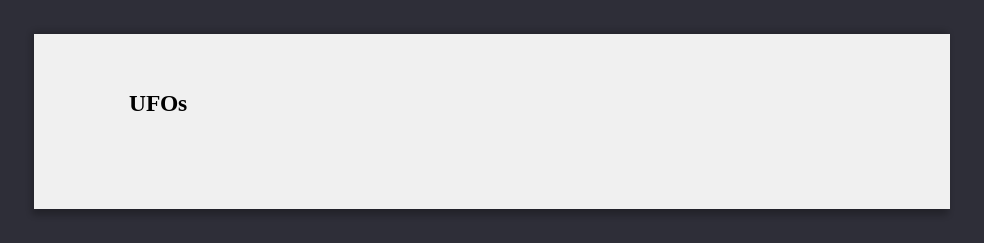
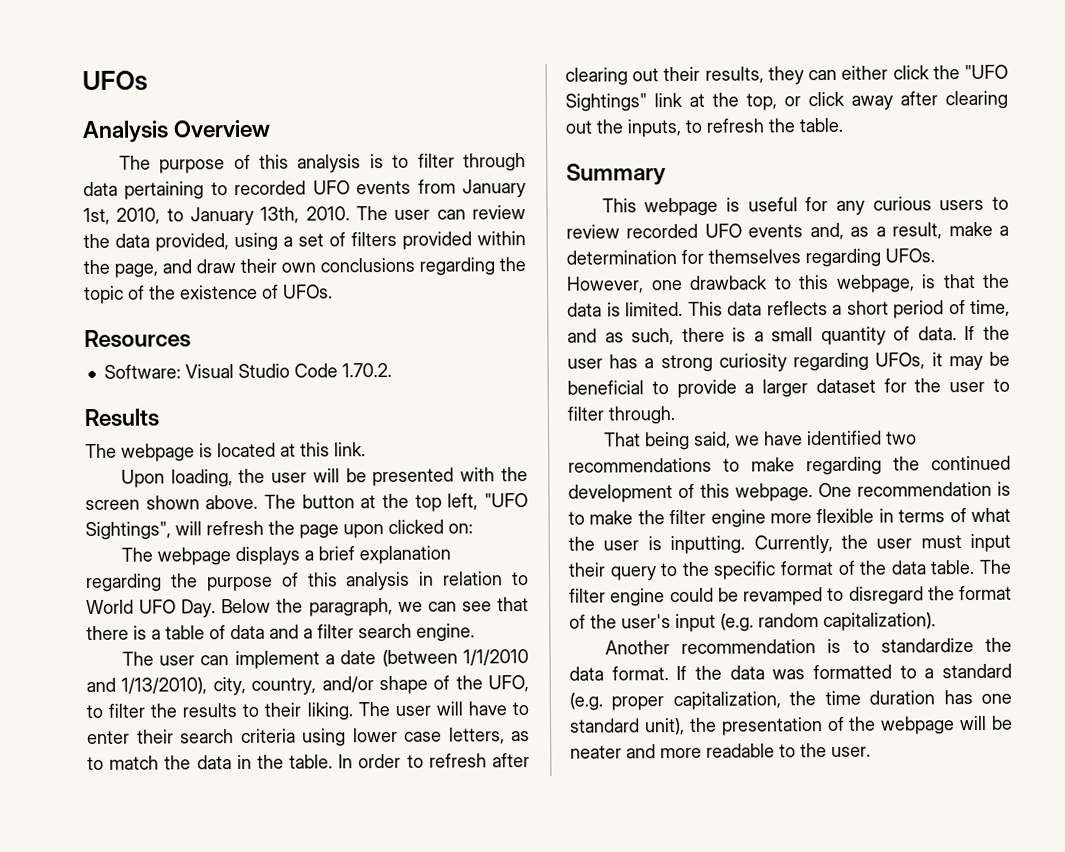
+ Analysis Overview
+ The purpose of this analysis is to filter through data pertaining to recorded UFO events from January 1st, 2010, to January 13th, 2010. The user can review the data provided, using a set of filters provided within the page, and draw their own conclusions regarding the topic of the existence of UFOs.
+ Resources
+ Software: Visual Studio Code 1.70.2.
+ Results
+ The webpage is located at this link.
+ Upon loading, the user will be presented with the screen shown above. The button at the top left, "UFO Sightings", will refresh the page upon clicked on:
+ The webpage displays a brief explanation regarding the purpose of this analysis in relation to World UFO Day. Below the paragraph, we can see that there is a table of data and a filter search engine.
+ The user can implement a date (between 1/1/2010 and 1/13/2010), city, country, and/or shape of the UFO, to filter the results to their liking. The user will have to enter their search criteria using lower case letters, as to match the data in the table. In order to refresh after clearing out their results, they can either click the "UFO Sightings" link at the top, or click away after clearing out the inputs, to refresh the table.
+ Summary
+ This webpage is useful for any curious users to review recorded UFO events and, as a result, make a determination for themselves regarding UFOs. However, one drawback to this webpage, is that the data is limited. This data reflects a short period of time, and as such, there is a small quantity of data. If the user has a strong curiosity regarding UFOs, it may be beneficial to provide a larger dataset for the user to filter through.
+ That being said, we have identified two recommendations to make regarding the continued development of this webpage. One recommendation is to make the filter engine more flexible in terms of what the user is inputting. Currently, the user must input their query to the specific format of the data table. The filter engine could be revamped to disregard the format of the user's input (e.g. random capitalization).
+ Another recommendation is to standardize the data format. If the data was formatted to a standard (e.g. proper capitalization, the time duration has one standard unit), the presentation of the webpage will be neater and more readable to the user.

